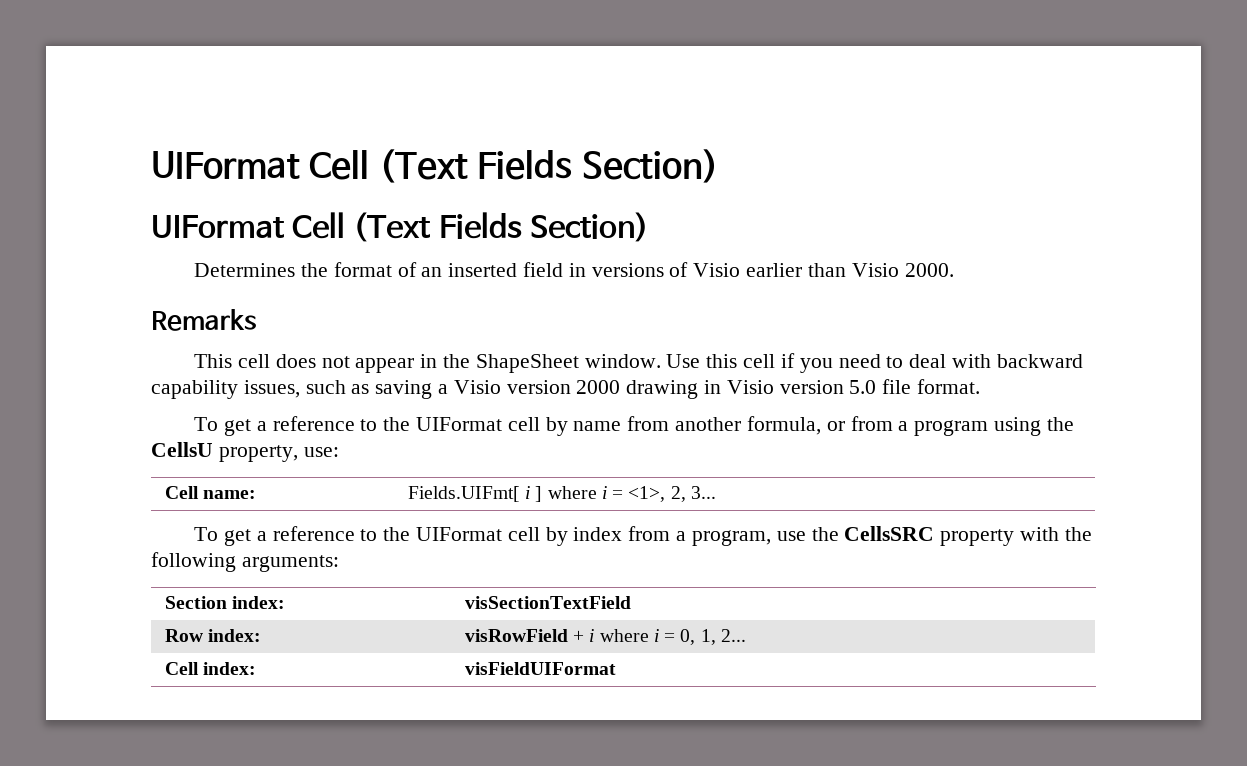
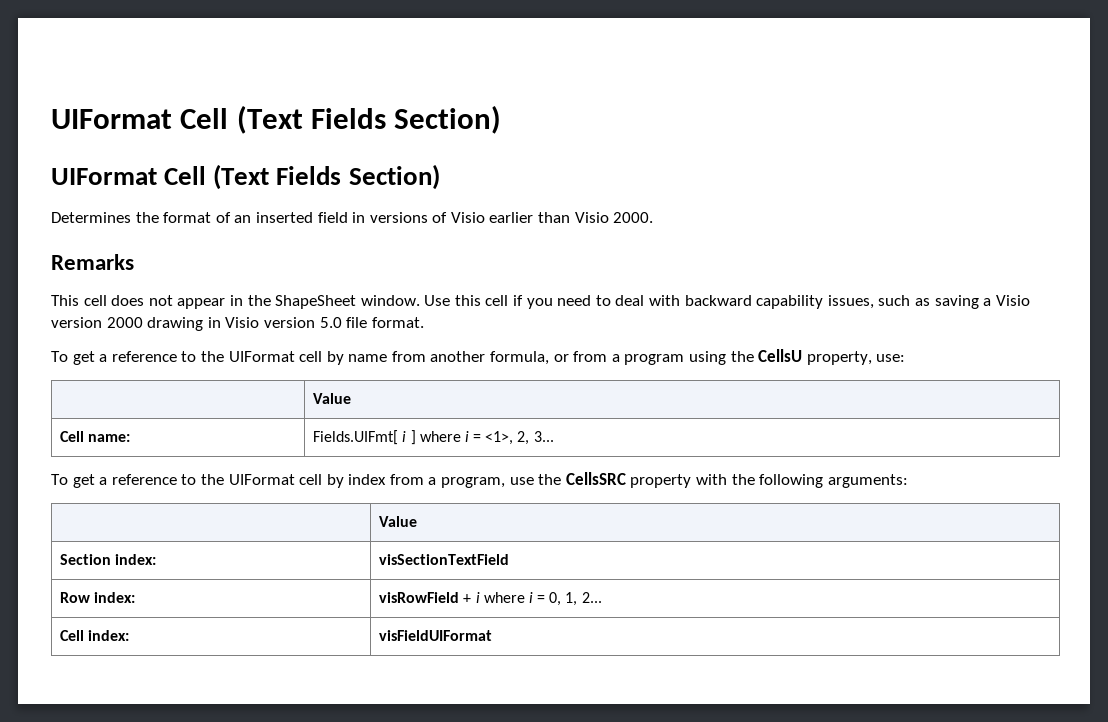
  To get a reference to the UIFormat cell by name from another formula, or from a program using the CellsU property, use:
+ | Value
  To get a reference to the UIFormat cell by index from a program, use the CellsSRC property with the following arguments:
+ | Value

